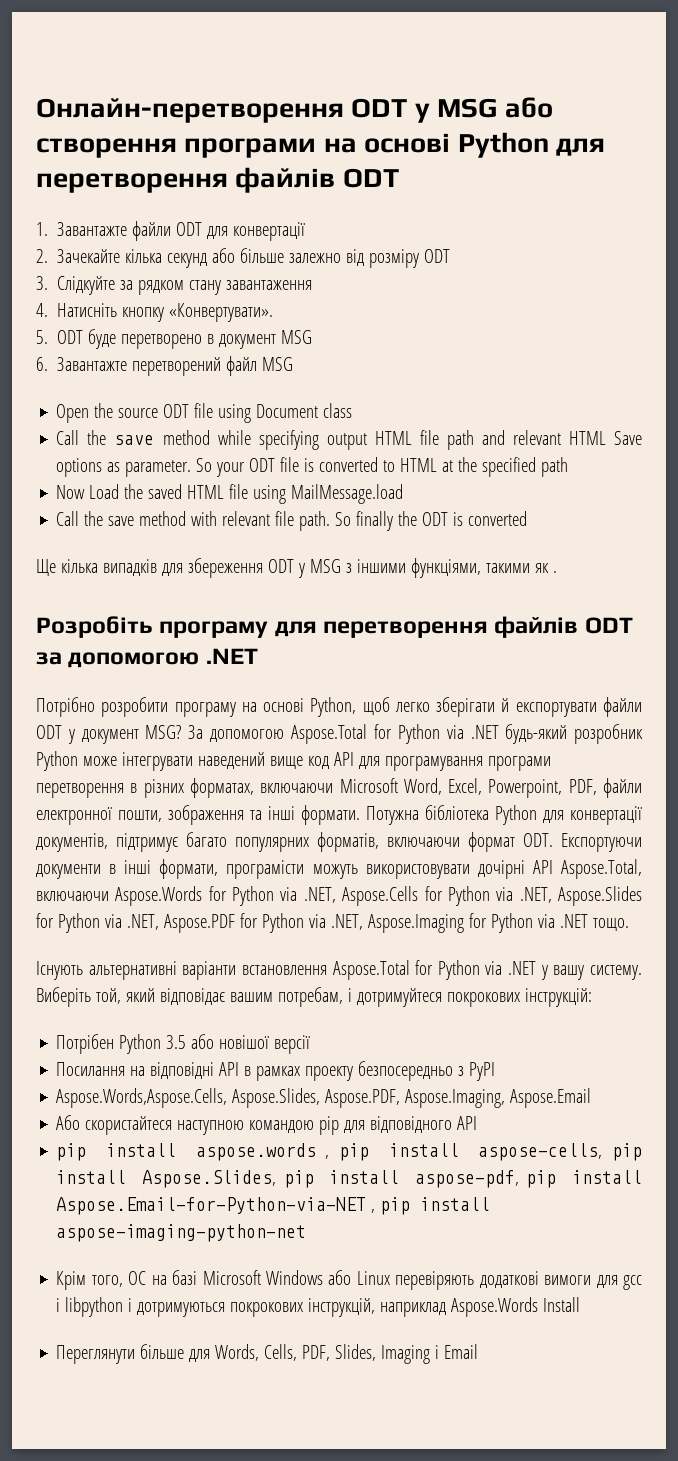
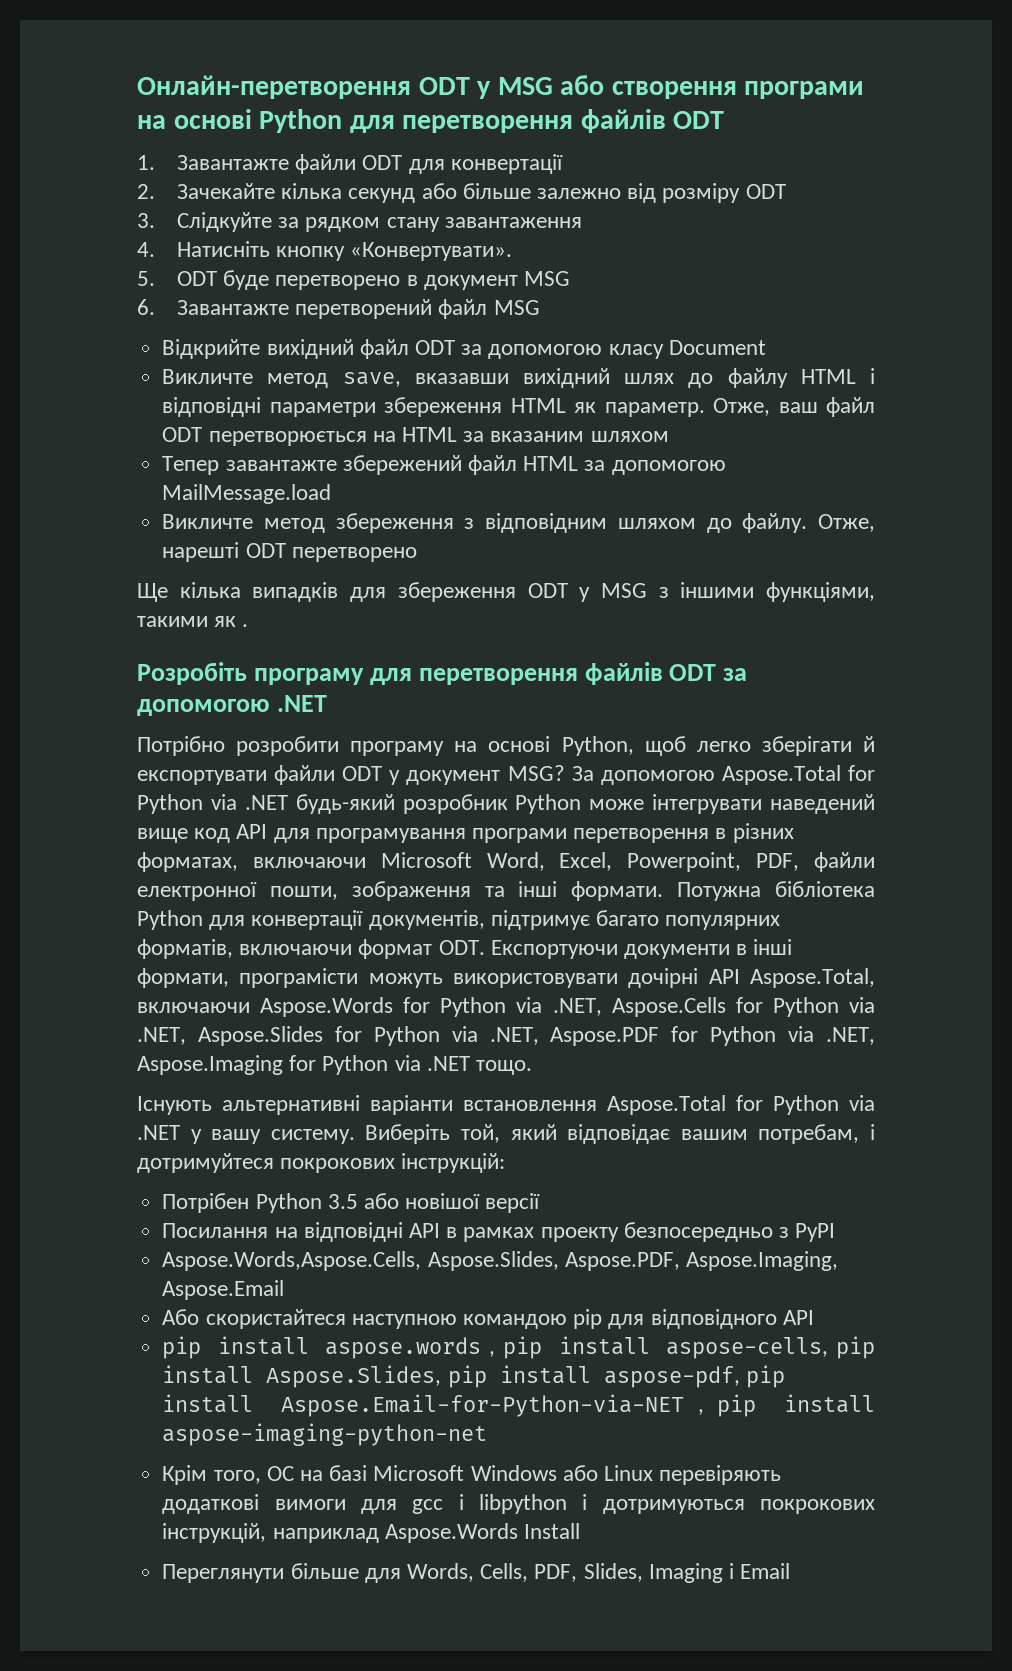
- Open the source ODT file using Document class
- Call the save method while specifying output HTML file path and relevant HTML Save options as parameter. So your ODT file is converted to HTML at the specified path
- Now Load the saved HTML file using MailMessage.load
- Call the save method with relevant file path. So finally the ODT is converted
+ Відкрийте вихідний файл ODT за допомогою класу Document
+ Викличте метод save, вказавши вихідний шлях до файлу HTML і відповідні параметри збереження HTML як параметр. Отже, ваш файл ODT перетворюється на HTML за вказаним шляхом
+ Тепер завантажте збережений файл HTML за допомогою MailMessage.load
+ Викличте метод збереження з відповідним шляхом до файлу. Отже, нарешті ODT перетворено

